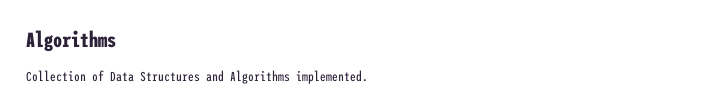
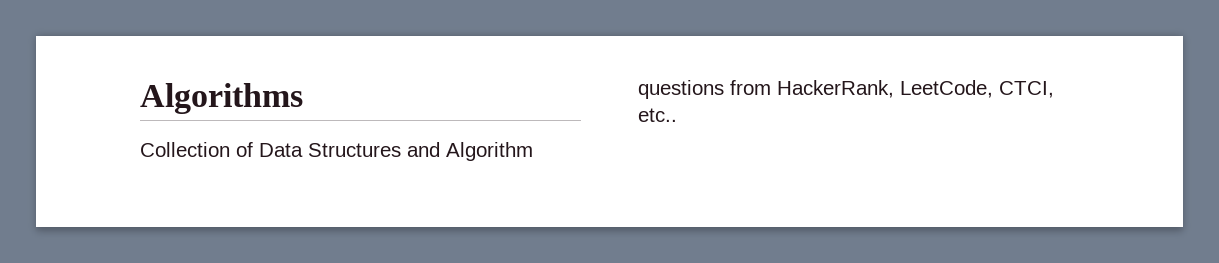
- Collection of Data Structures and Algorithms implemented.
+ Collection of Data Structures and Algorithm questions from HackerRank, LeetCode, CTCI, etc..

